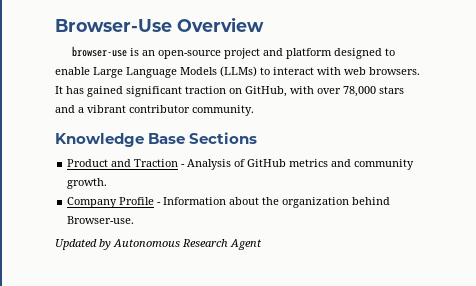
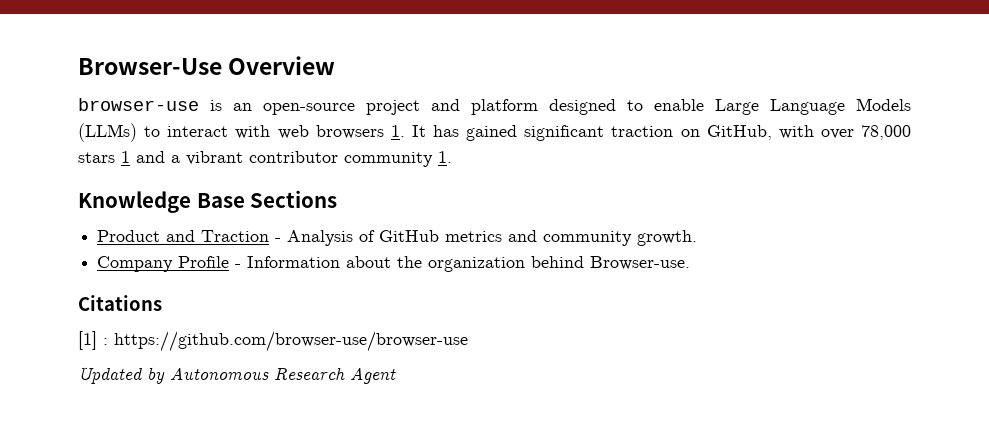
- browser-use is an open-source project and platform designed to enable Large Language Models (LLMs) to interact with web browsers. It has gained significant traction on GitHub, with over 78,000 stars and a vibrant contributor community.
+ browser-use is an open-source project and platform designed to enable Large Language Models (LLMs) to interact with web browsers 1. It has gained significant traction on GitHub, with over 78,000 stars 1 and a vibrant contributor community 1.
+ Citations
+ [1] : https://github.com/browser-use/browser-use

